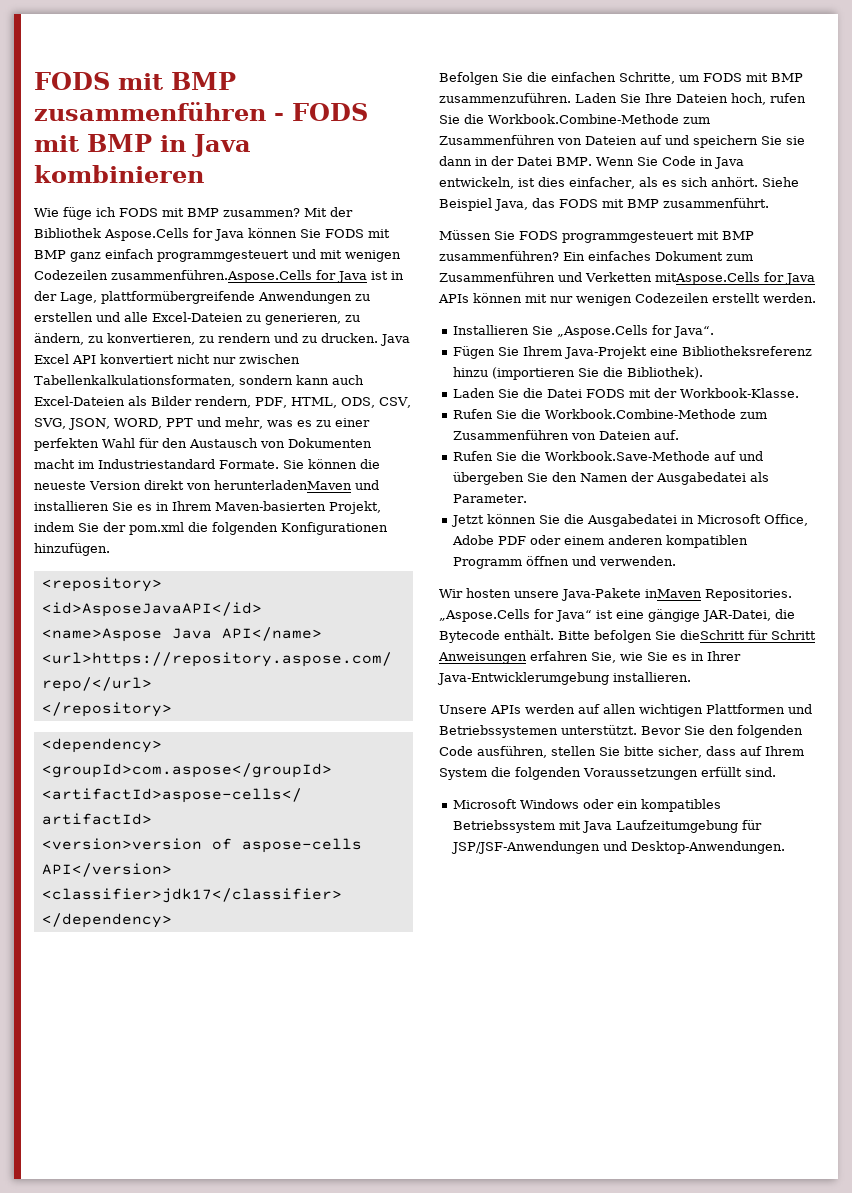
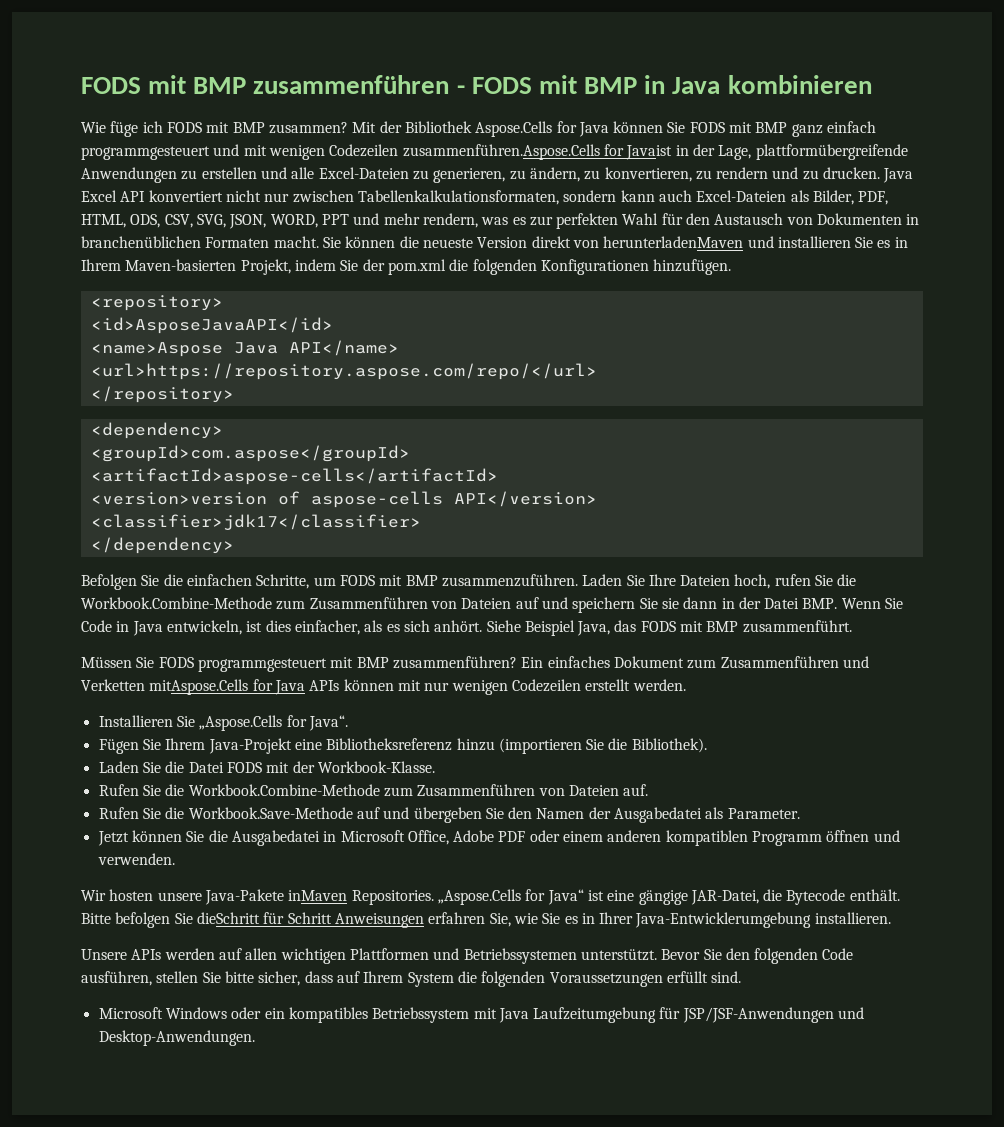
- Mit der Bibliothek Aspose.Cells for Java können Sie FODS mit BMP ganz einfach programmgesteuert und mit wenigen Codezeilen zusammenführen.Aspose.Cells for Java ist in der Lage, plattformübergreifende Anwendungen zu erstellen und alle Excel-Dateien zu generieren, zu ändern, zu konvertieren, zu rendern und zu drucken.
+ Mit der Bibliothek Aspose.Cells for Java können Sie FODS mit BMP ganz einfach programmgesteuert und mit wenigen Codezeilen zusammenführen.Aspose.Cells for Javaist in der Lage, plattformübergreifende Anwendungen zu erstellen und alle Excel-Dateien zu generieren, zu ändern, zu konvertieren, zu rendern und zu drucken.
- Java Excel API konvertiert nicht nur zwischen Tabellenkalkulationsformaten, sondern kann auch Excel-Dateien als Bilder rendern, PDF, HTML, ODS, CSV, SVG, JSON, WORD, PPT und mehr, was es zu einer perfekten Wahl für den Austausch von Dokumenten macht im Industriestandard Formate.
+ Java Excel API konvertiert nicht nur zwischen Tabellenkalkulationsformaten, sondern kann auch Excel-Dateien als Bilder, PDF, HTML, ODS, CSV, SVG, JSON, WORD, PPT und mehr rendern, was es zur perfekten Wahl für den Austausch von Dokumenten in branchenüblichen Formaten macht.

